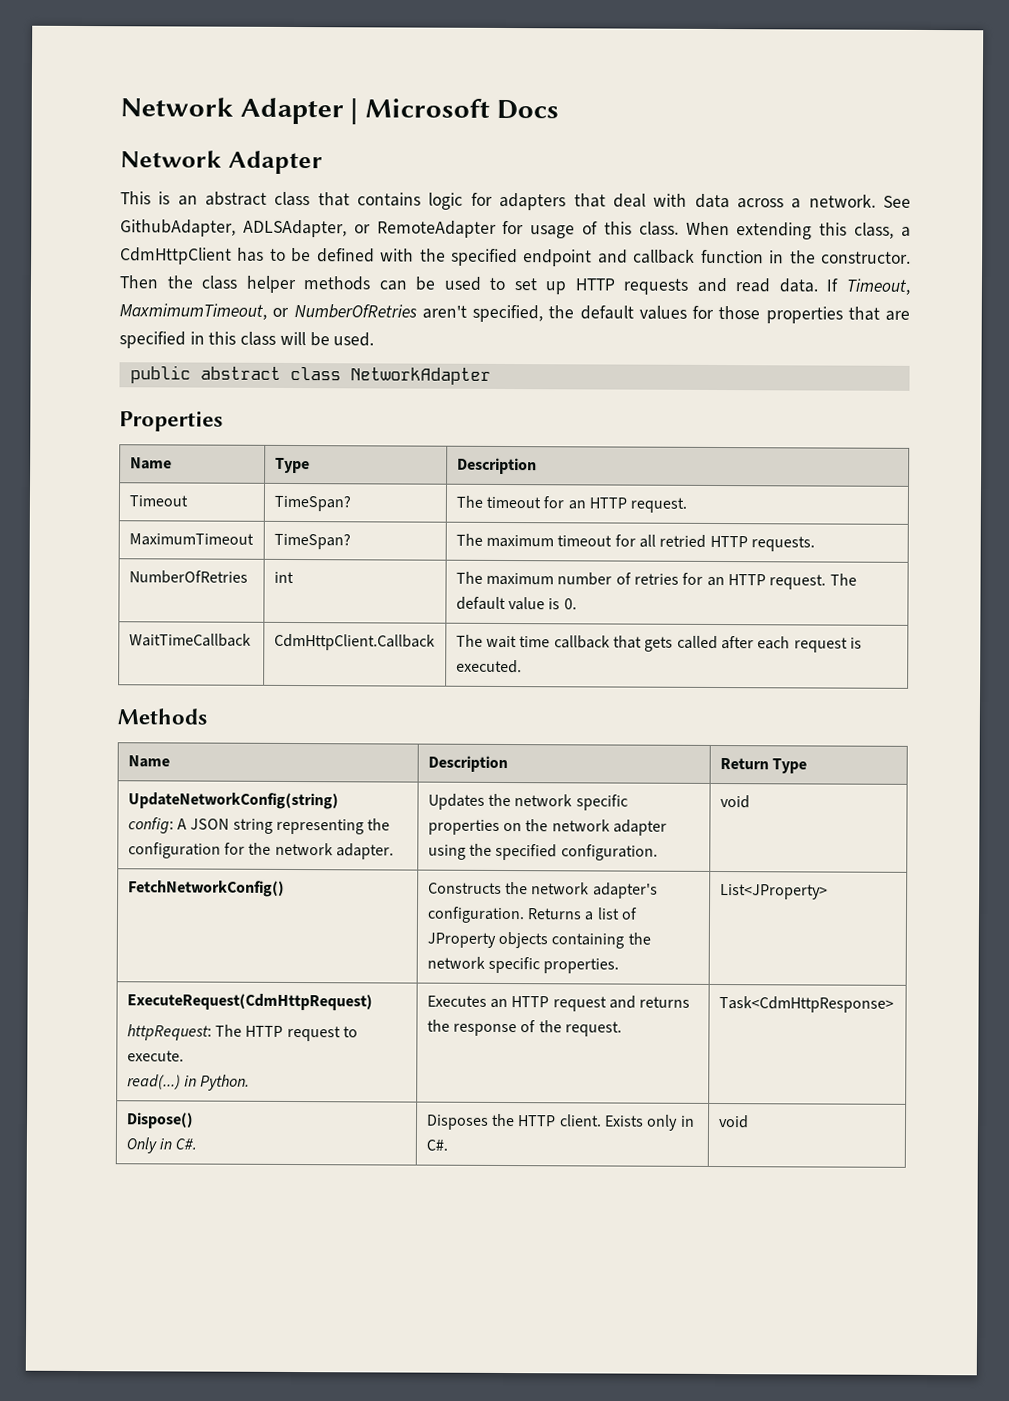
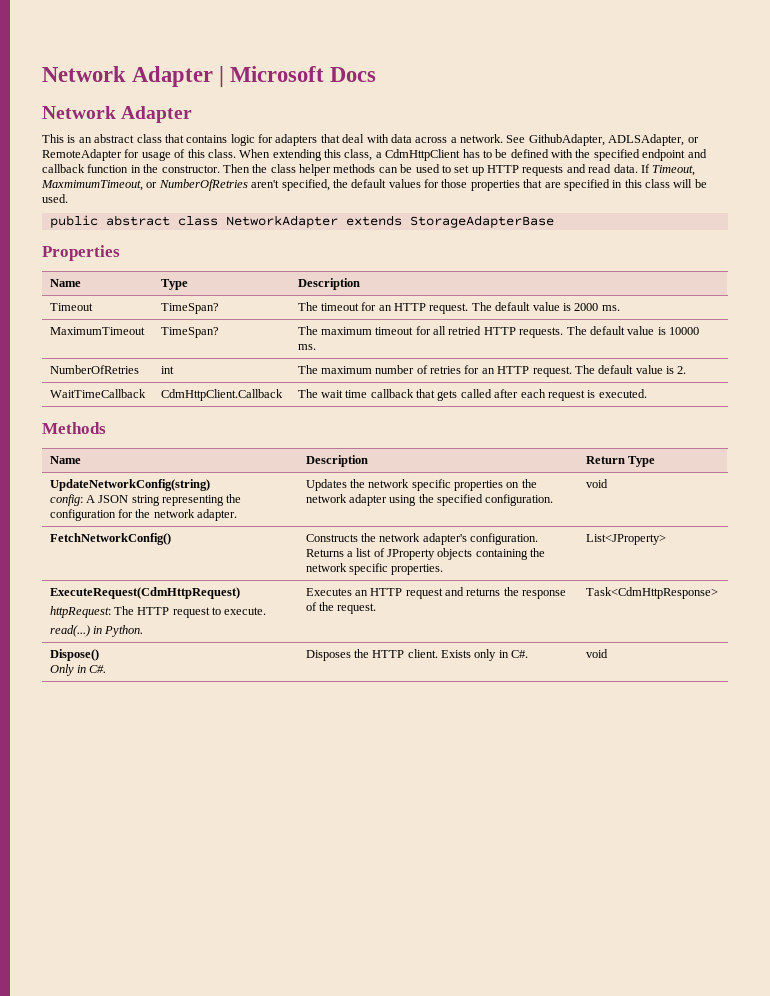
- public abstract class NetworkAdapter
+ public abstract class NetworkAdapter extends StorageAdapterBase
- Timeout | TimeSpan? | The timeout for an HTTP request.
+ Timeout | TimeSpan? | The timeout for an HTTP request. The default value is 2000 ms.
- MaximumTimeout | TimeSpan? | The maximum timeout for all retried HTTP requests.
+ MaximumTimeout | TimeSpan? | The maximum timeout for all retried HTTP requests. The default value is 10000 ms.
- NumberOfRetries | int | The maximum number of retries for an HTTP request. The default value is 0.
+ NumberOfRetries | int | The maximum number of retries for an HTTP request. The default value is 2.

